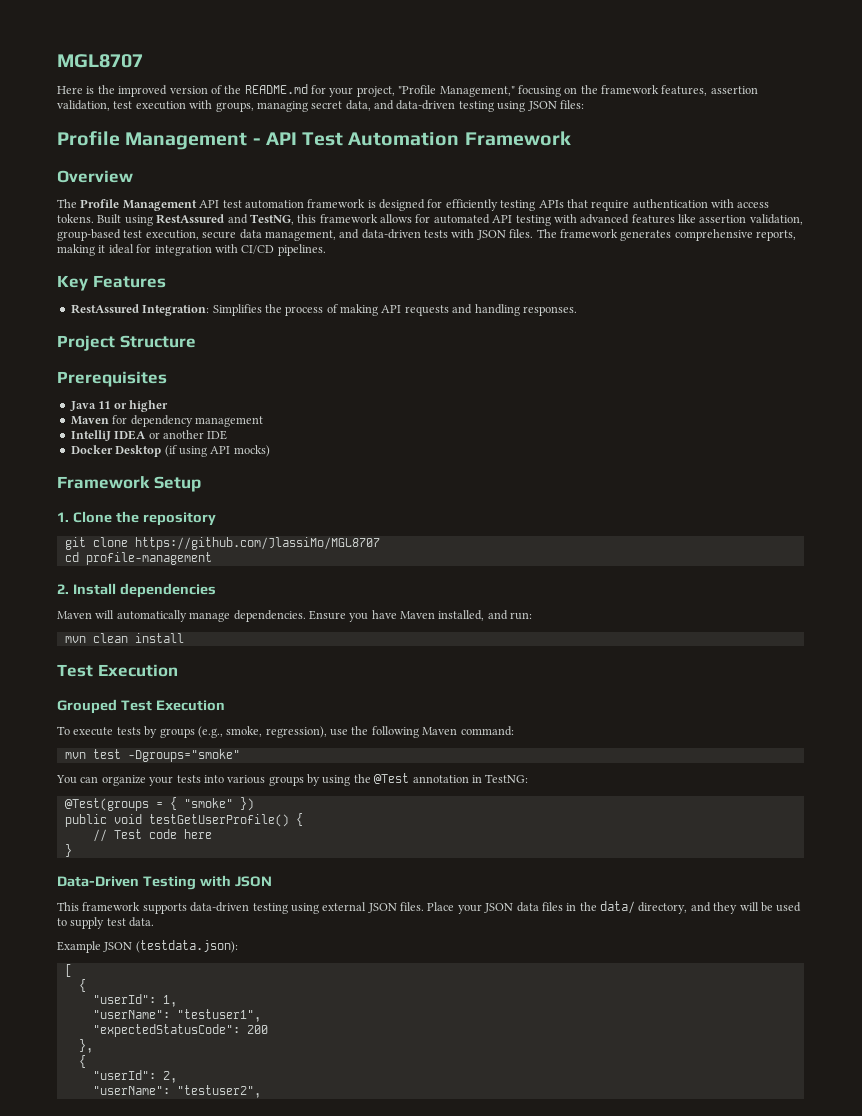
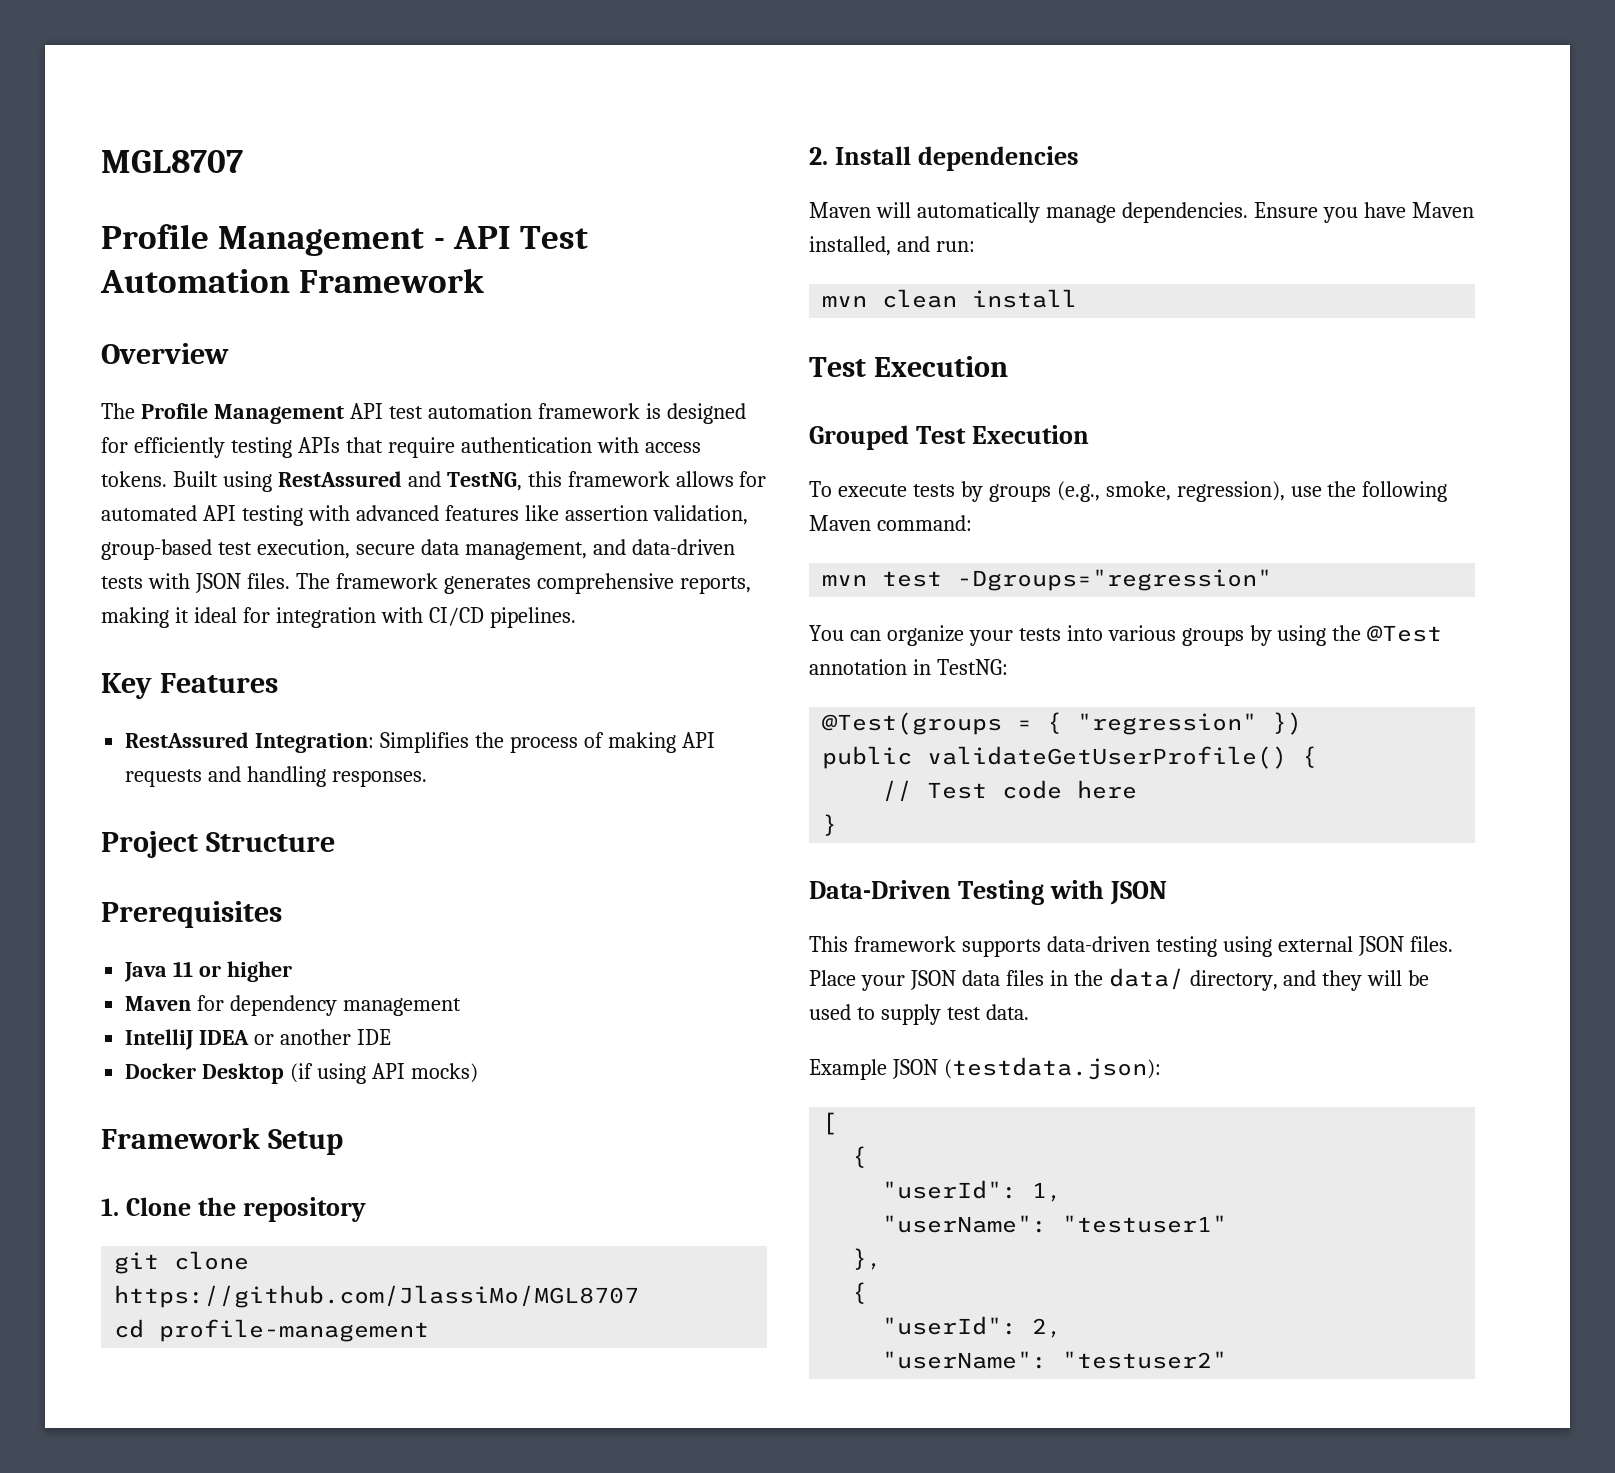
- Here is the improved version of the README.md for your project, "Profile Management," focusing on the framework features, assertion validation, test execution with groups, managing secret data, and data-driven testing using JSON files:
- mvn test -Dgroups="smoke"
+ mvn test -Dgroups="regression"
- @Test(groups = { "smoke" })
+ @Test(groups = { "regression" })
- public void testGetUserProfile() {
+ public validateGetUserProfile() {
- "userName": "testuser1",
- "expectedStatusCode": 200
+ "userName": "testuser1"
- "userName": "testuser2",
+ "userName": "testuser2"

